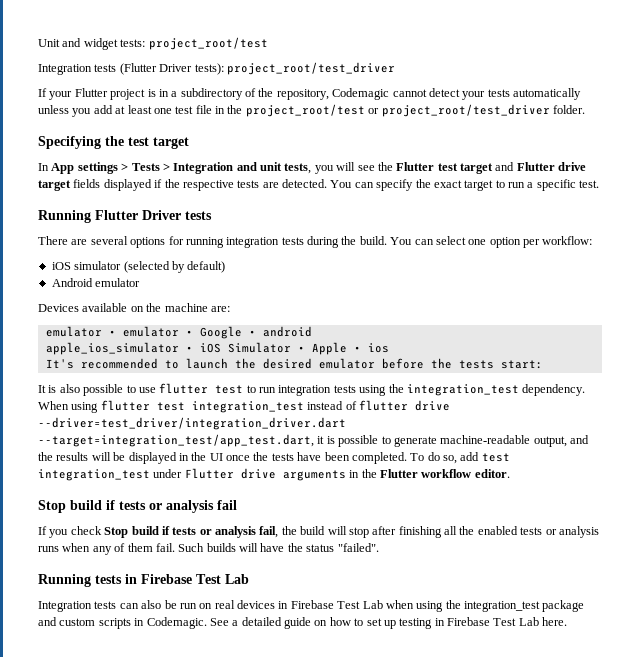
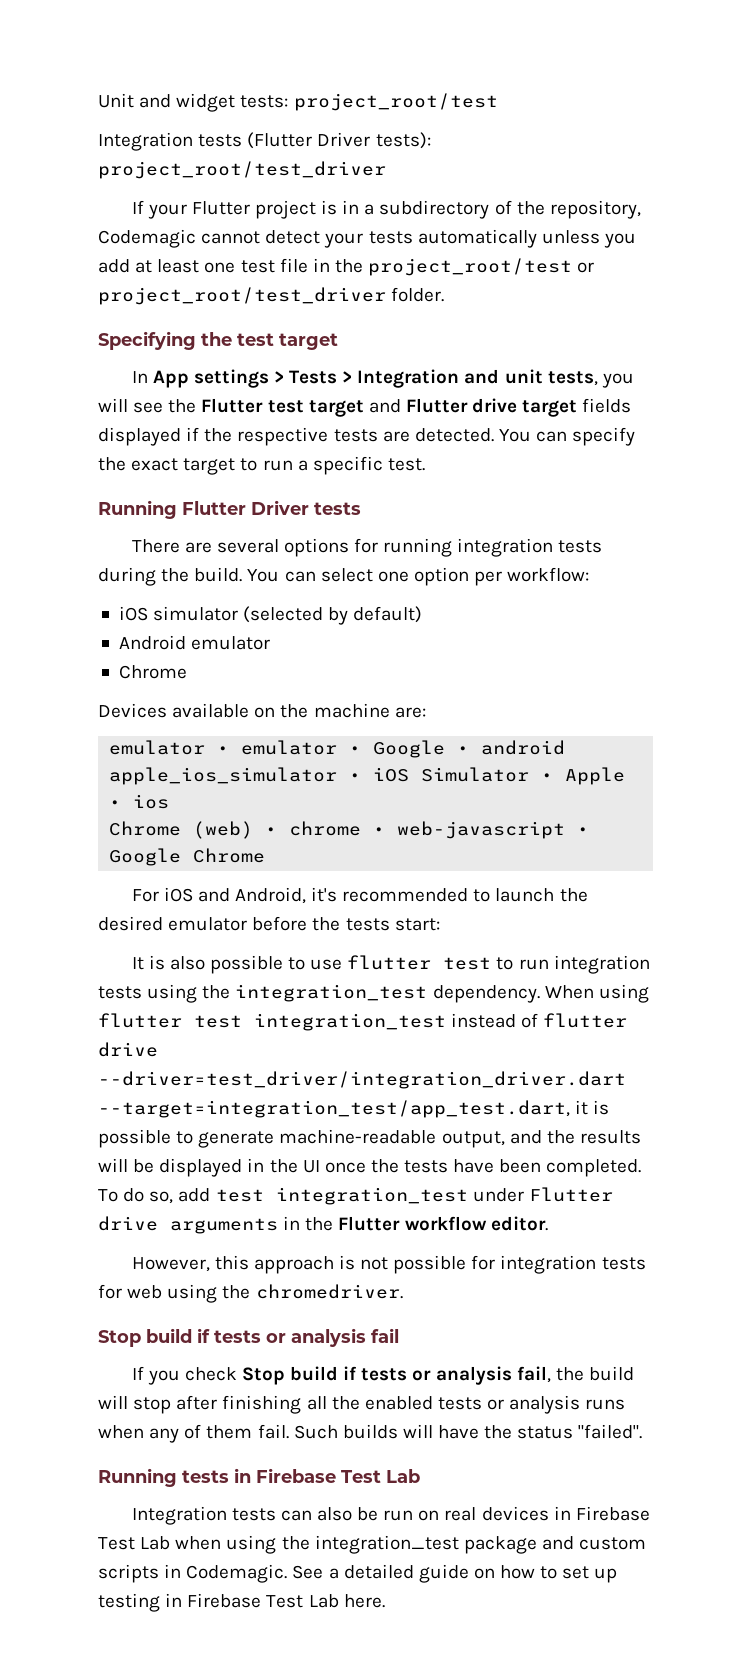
  Android emulator
+ Chrome
- It's recommended to launch the desired emulator before the tests start:
+ Chrome (web) • chrome • web-javascript • Google Chrome
+ For iOS and Android, it's recommended to launch the desired emulator before the tests start:
+ However, this approach is not possible for integration tests for web using the chromedriver.

